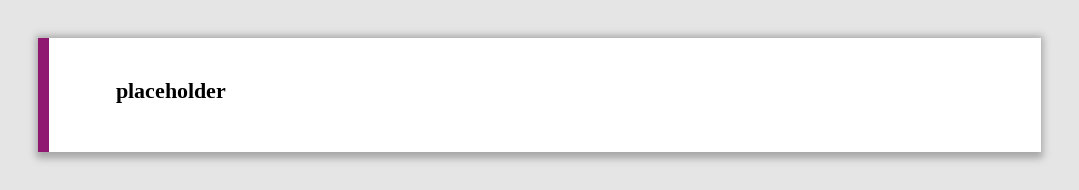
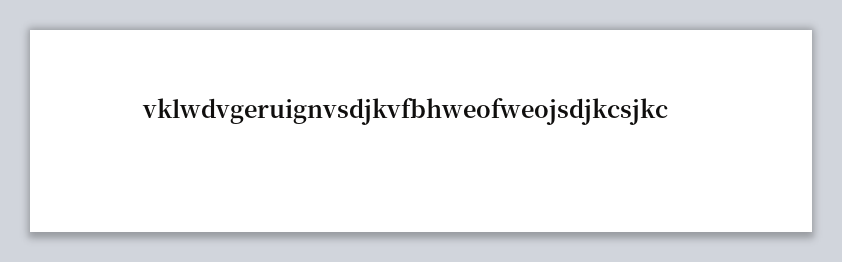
- placeholder
+ vklwdvgeruignvsdjkvfbhweofweojsdjkcsjkc

